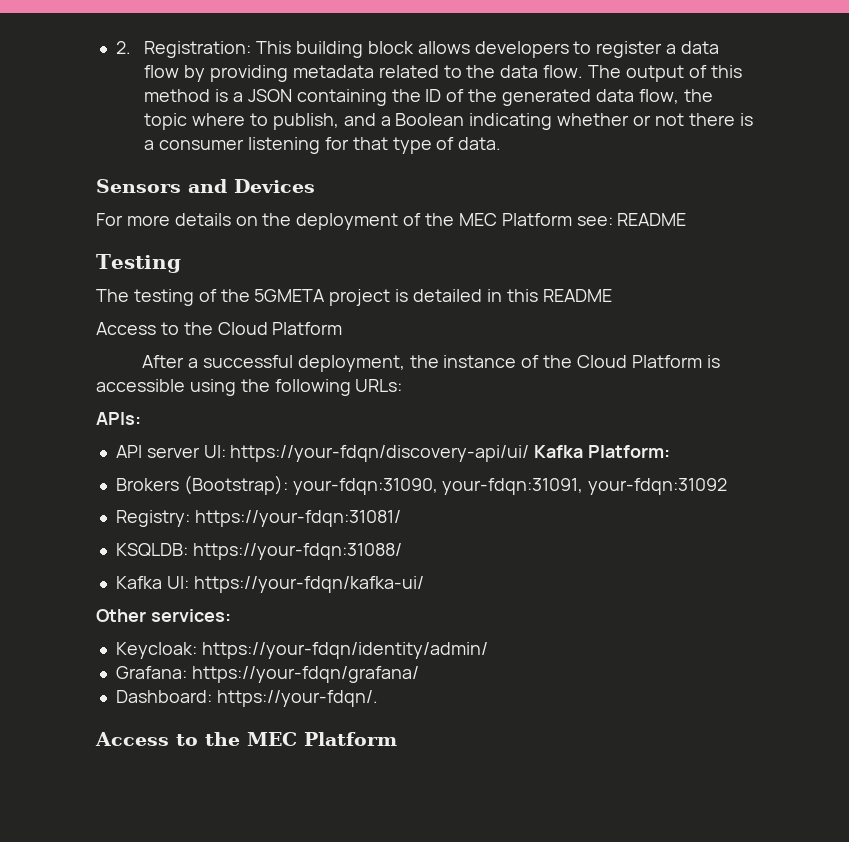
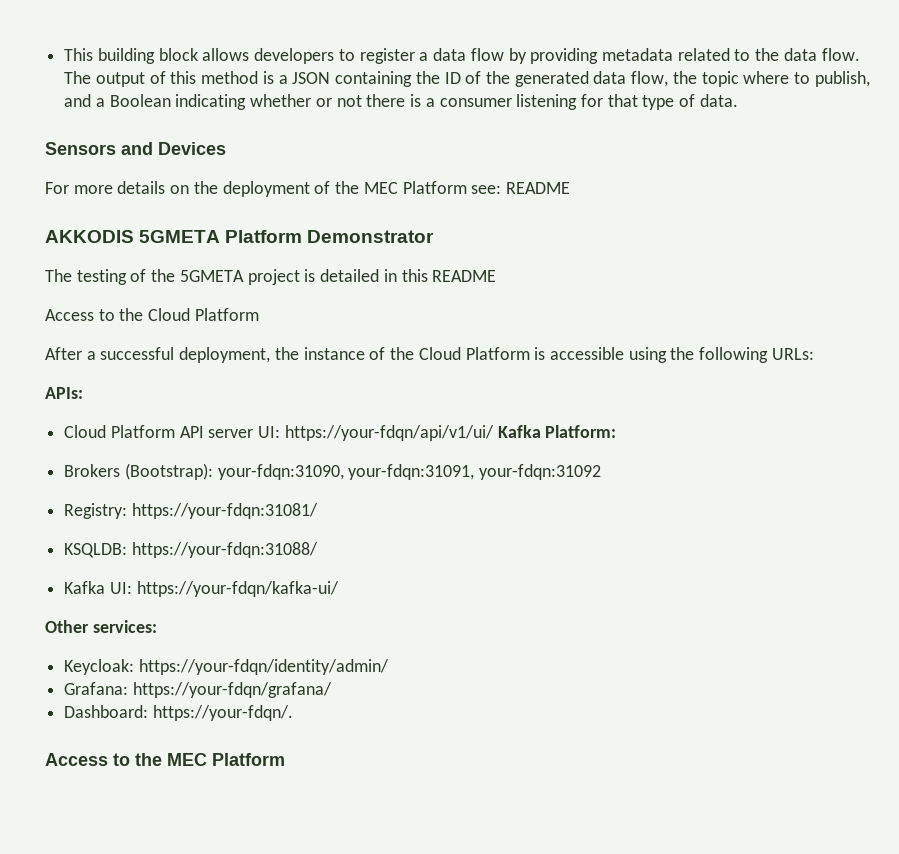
- 2. Registration: This building block allows developers to register a data flow by providing metadata related to the data flow.
+ This building block allows developers to register a data flow by providing metadata related to the data flow.
- Testing
+ AKKODIS 5GMETA Platform Demonstrator
- API server UI: https://your-fdqn/discovery-api/ui/ Kafka Platform:
+ Cloud Platform API server UI: https://your-fdqn/api/v1/ui/ Kafka Platform:

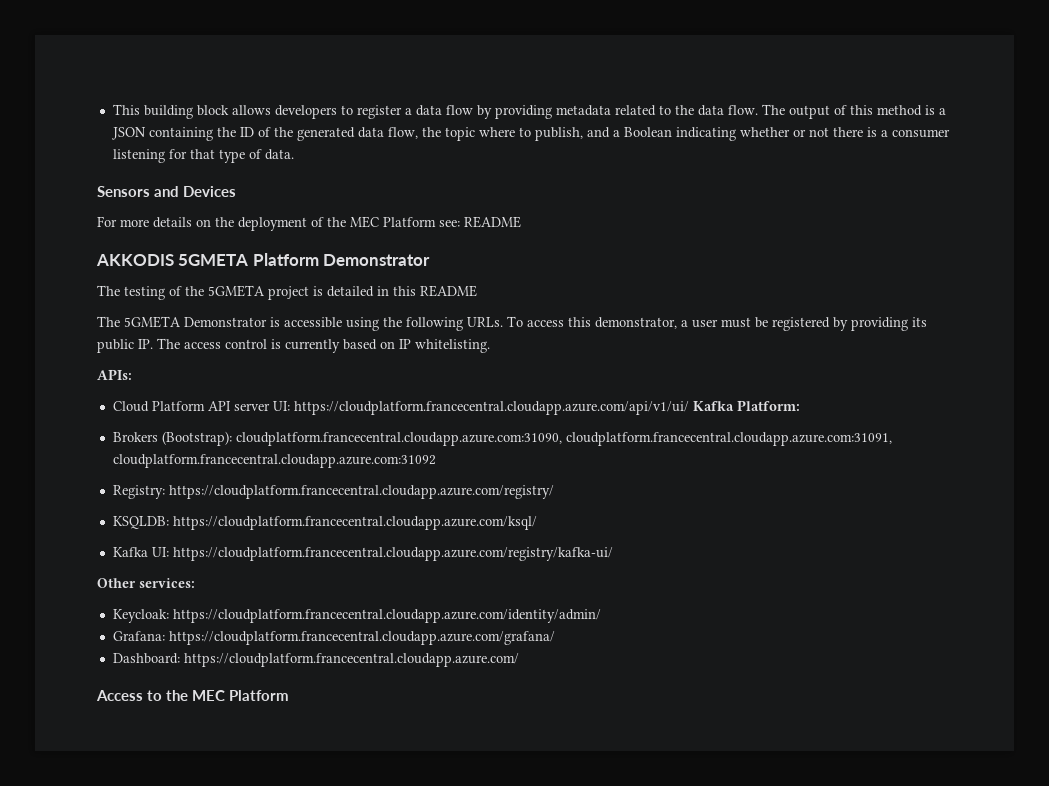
- Access to the Cloud Platform
- After a successful deployment, the instance of the Cloud Platform is accessible using the following URLs:
+ The 5GMETA Demonstrator is accessible using the following URLs. To access this demonstrator, a user must be registered by providing its public IP. The access control is currently based on IP whitelisting.
- Cloud Platform API server UI: https://your-fdqn/api/v1/ui/ Kafka Platform:
+ Cloud Platform API server UI: https://cloudplatform.francecentral.cloudapp.azure.com/api/v1/ui/ Kafka Platform:
- Brokers (Bootstrap): your-fdqn:31090, your-fdqn:31091, your-fdqn:31092
+ Brokers (Bootstrap): cloudplatform.francecentral.cloudapp.azure.com:31090, cloudplatform.francecentral.cloudapp.azure.com:31091, cloudplatform.francecentral.cloudapp.azure.com:31092
- Registry: https://your-fdqn:31081/
+ Registry: https://cloudplatform.francecentral.cloudapp.azure.com/registry/
- KSQLDB: https://your-fdqn:31088/
+ KSQLDB: https://cloudplatform.francecentral.cloudapp.azure.com/ksql/
- Kafka UI: https://your-fdqn/kafka-ui/
+ Kafka UI: https://cloudplatform.francecentral.cloudapp.azure.com/registry/kafka-ui/
- Keycloak: https://your-fdqn/identity/admin/
+ Keycloak: https://cloudplatform.francecentral.cloudapp.azure.com/identity/admin/
- Grafana: https://your-fdqn/grafana/
+ Grafana: https://cloudplatform.francecentral.cloudapp.azure.com/grafana/
- Dashboard: https://your-fdqn/.
+ Dashboard: https://cloudplatform.francecentral.cloudapp.azure.com/

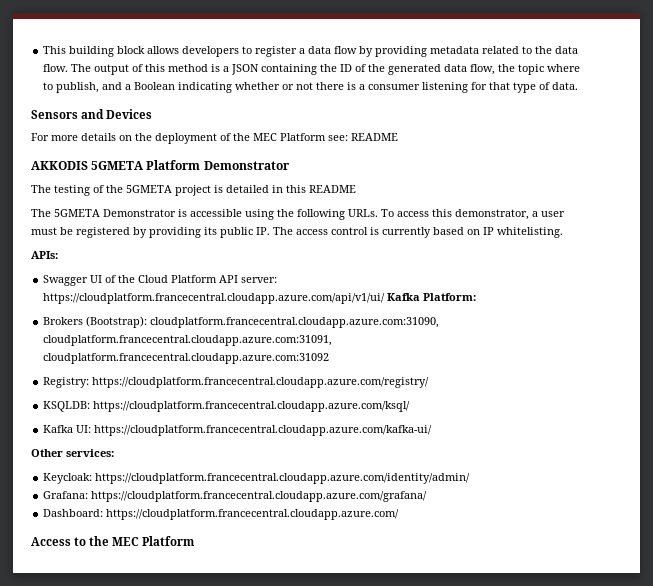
- Cloud Platform API server UI: https://cloudplatform.francecentral.cloudapp.azure.com/api/v1/ui/ Kafka Platform:
+ Swagger UI of the Cloud Platform API server: https://cloudplatform.francecentral.cloudapp.azure.com/api/v1/ui/ Kafka Platform:
- Kafka UI: https://cloudplatform.francecentral.cloudapp.azure.com/registry/kafka-ui/
+ Kafka UI: https://cloudplatform.francecentral.cloudapp.azure.com/kafka-ui/

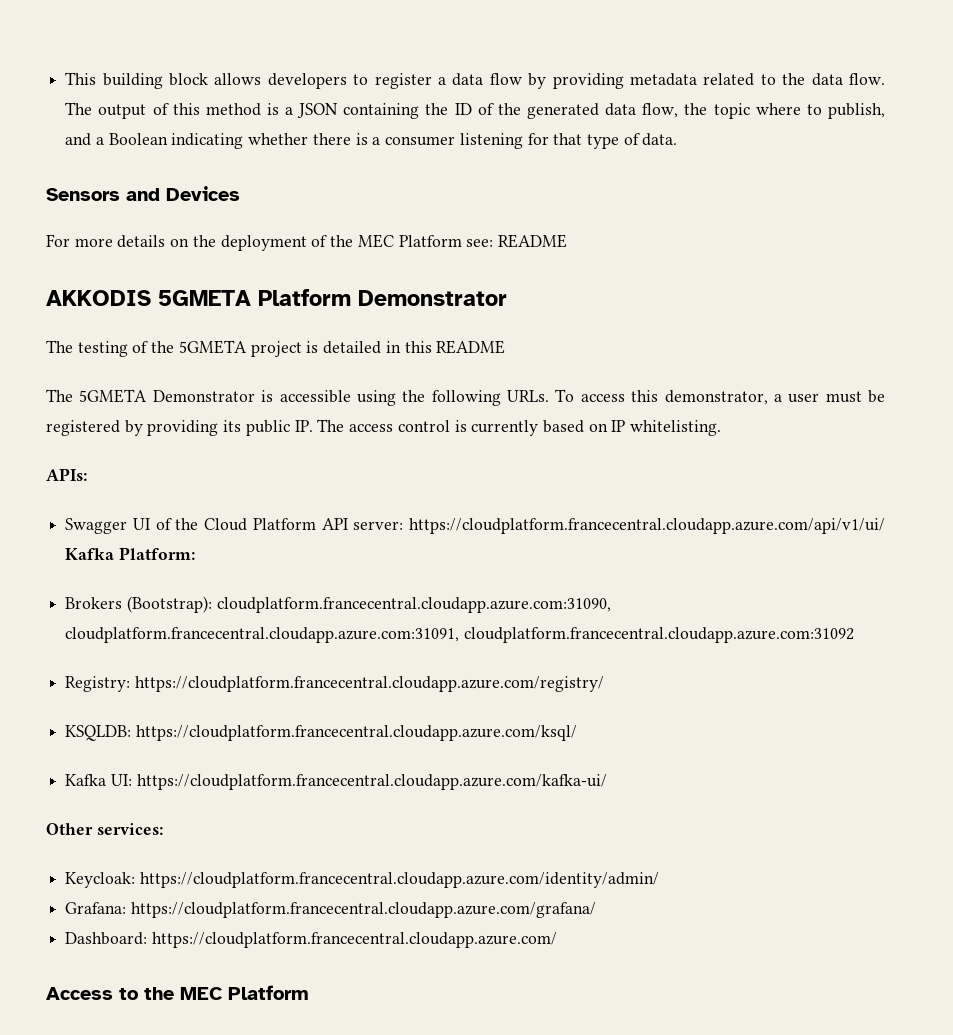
- The output of this method is a JSON containing the ID of the generated data flow, the topic where to publish, and a Boolean indicating whether or not there is a consumer listening for that type of data.
+ The output of this method is a JSON containing the ID of the generated data flow, the topic where to publish, and a Boolean indicating whether there is a consumer listening for that type of data.

